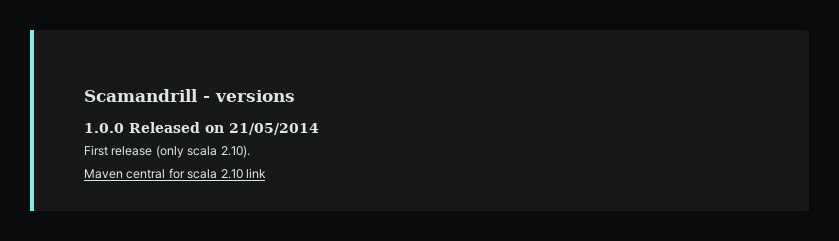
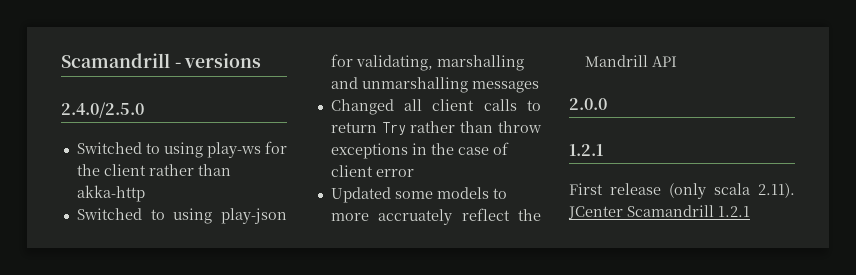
- 1.0.0 Released on 21/05/2014
- First release (only scala 2.10).
- Maven central for scala 2.10 link
+ 2.4.0/2.5.0
+ Switched to using play-ws for the client rather than akka-http
+ Switched to using play-json for validating, marshalling and unmarshalling messages
+ Changed all client calls to return Try rather than throw exceptions in the case of client error
+ Updated some models to more accruately reflect the Mandrill API
+ 2.0.0
+ 1.2.1
+ First release (only scala 2.11). JCenter Scamandrill 1.2.1

